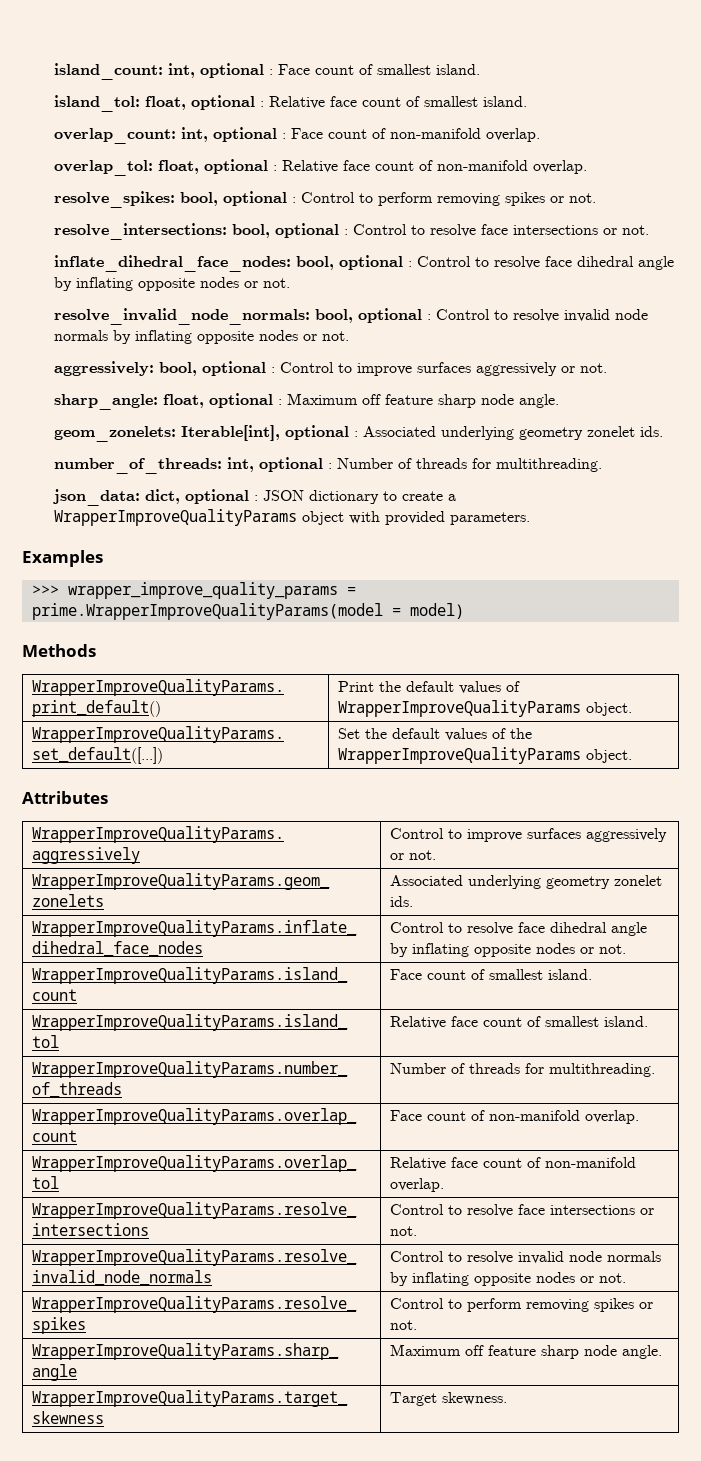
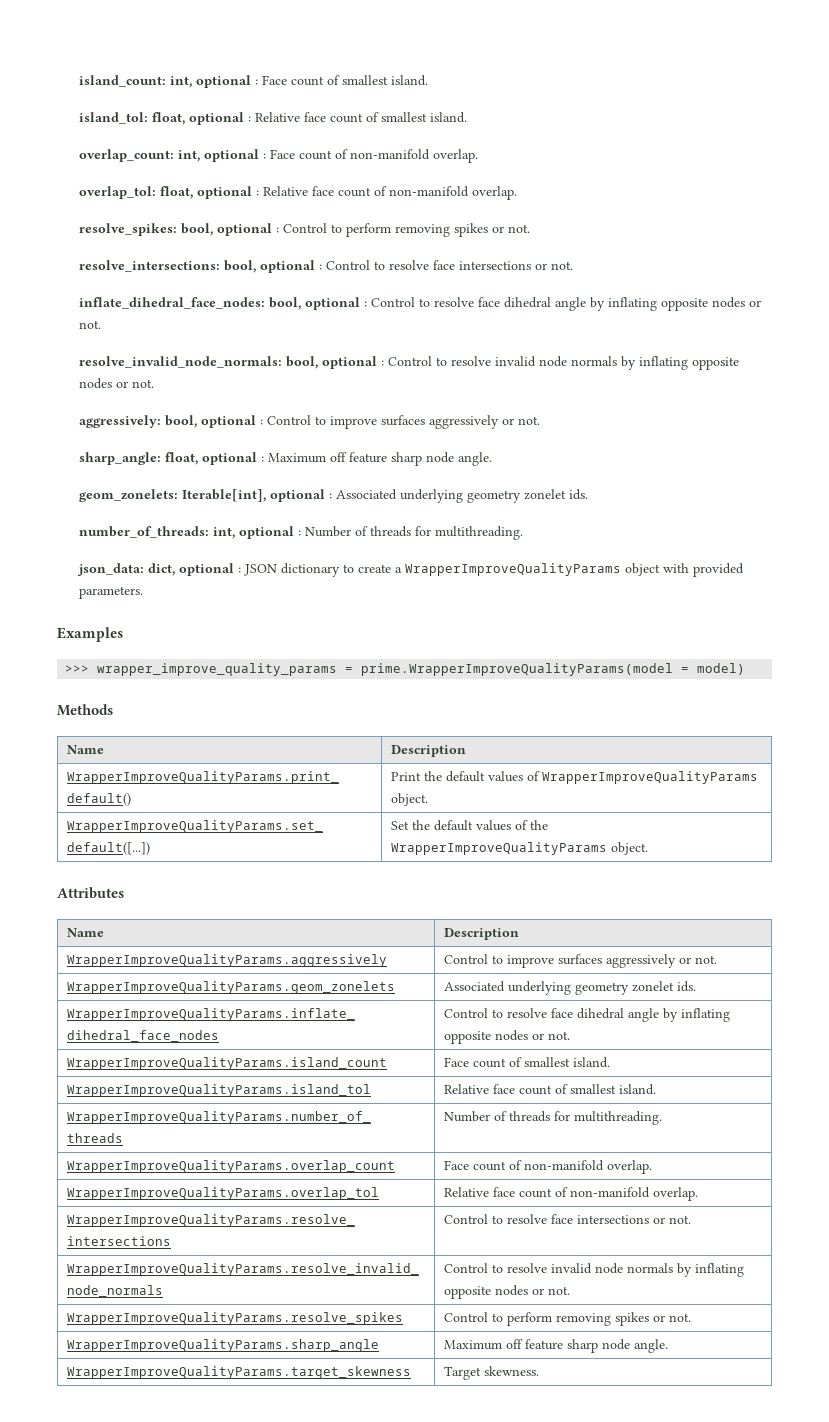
  Methods
+ Name | Description
  Attributes
+ Name | Description

